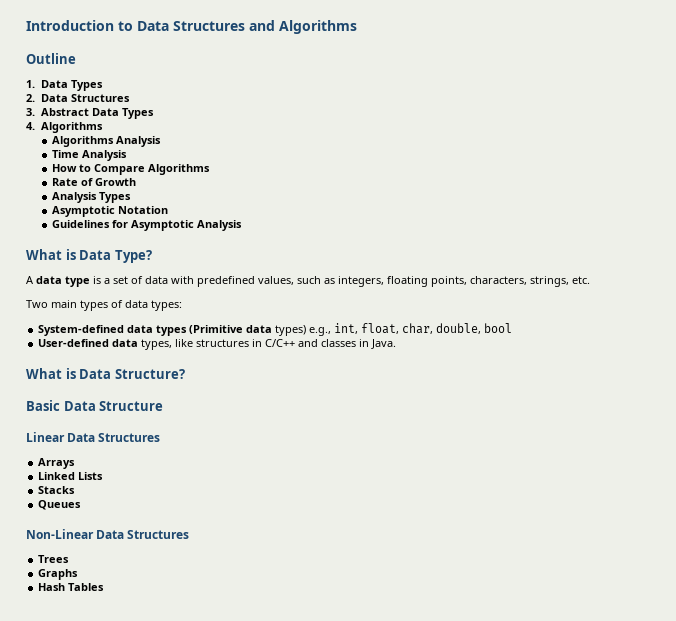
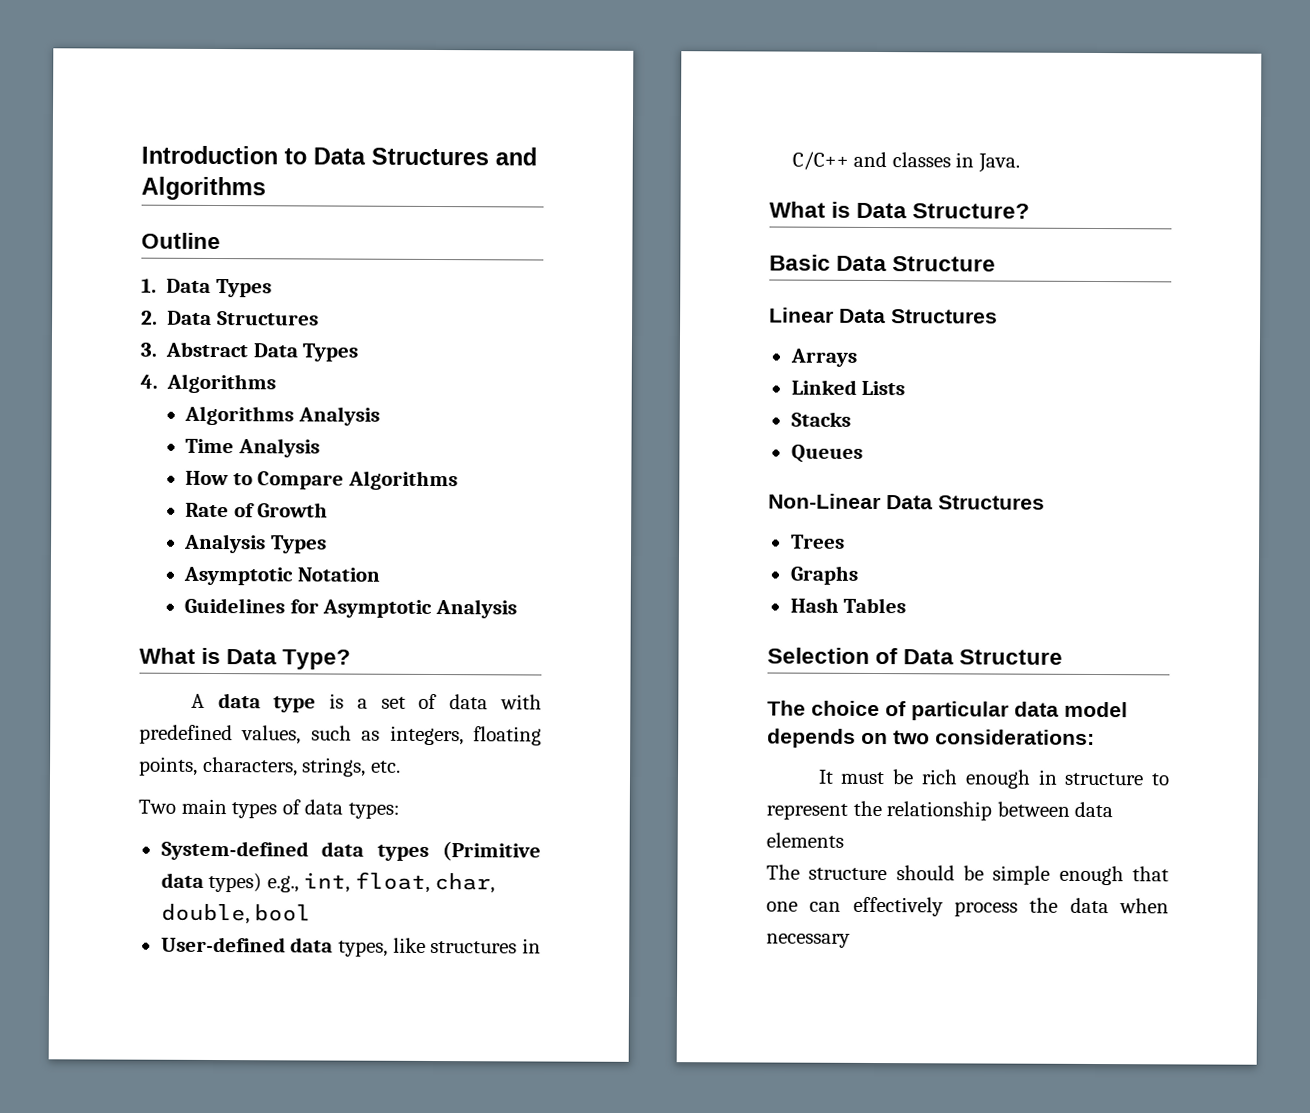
+ Selection of Data Structure
+ The choice of particular data model depends on two considerations:
+ It must be rich enough in structure to represent the relationship between data elements
+ The structure should be simple enough that one can effectively process the data when necessary

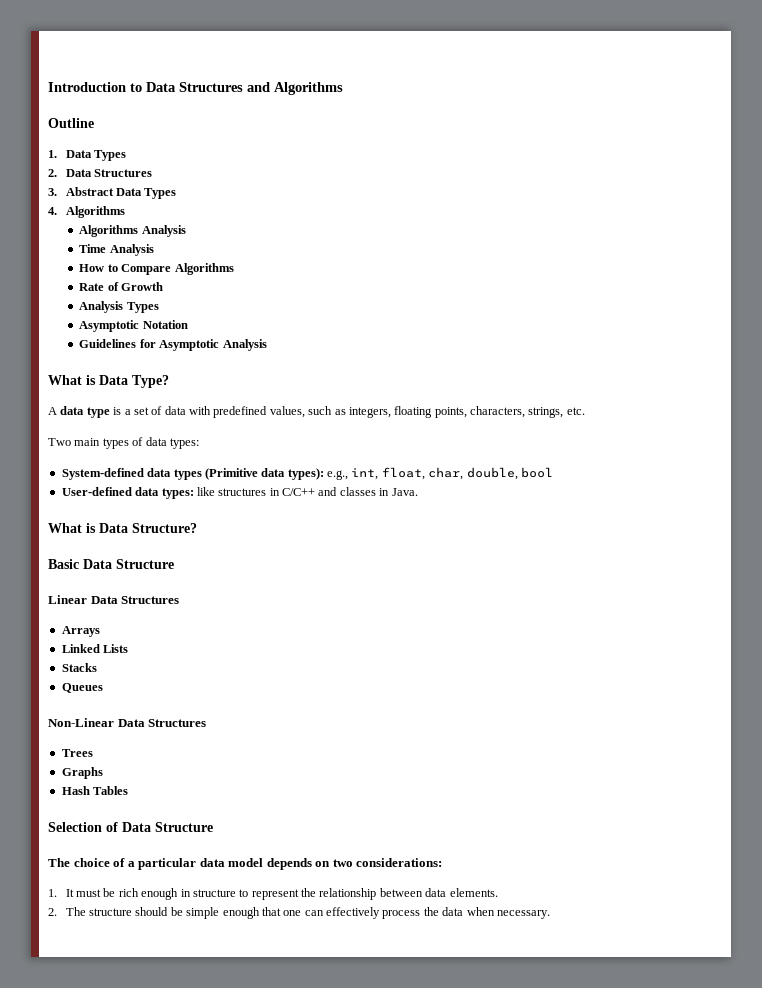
- System-defined data types (Primitive data types) e.g., int, float, char, double, bool
+ System-defined data types (Primitive data types): e.g., int, float, char, double, bool
- User-defined data types, like structures in C/C++ and classes in Java.
+ User-defined data types: like structures in C/C++ and classes in Java.
- The choice of particular data model depends on two considerations:
+ The choice of a particular data model depends on two considerations:
- It must be rich enough in structure to represent the relationship between data elements
- The structure should be simple enough that one can effectively process the data when necessary
+ 1. It must be rich enough in structure to represent the relationship between data elements.
+ 2. The structure should be simple enough that one can effectively process the data when necessary.

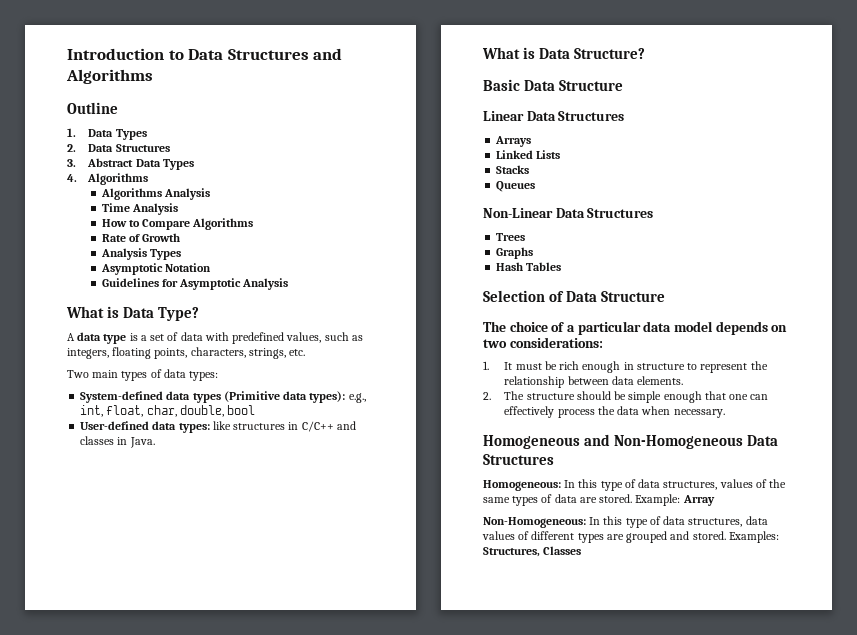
+ Homogeneous and Non-Homogeneous Data Structures
+ Homogeneous: In this type of data structures, values of the same types of data are stored. Example: Array
+ Non-Homogeneous: In this type of data structures, data values of different types are grouped and stored. Examples: Structures, Classes

